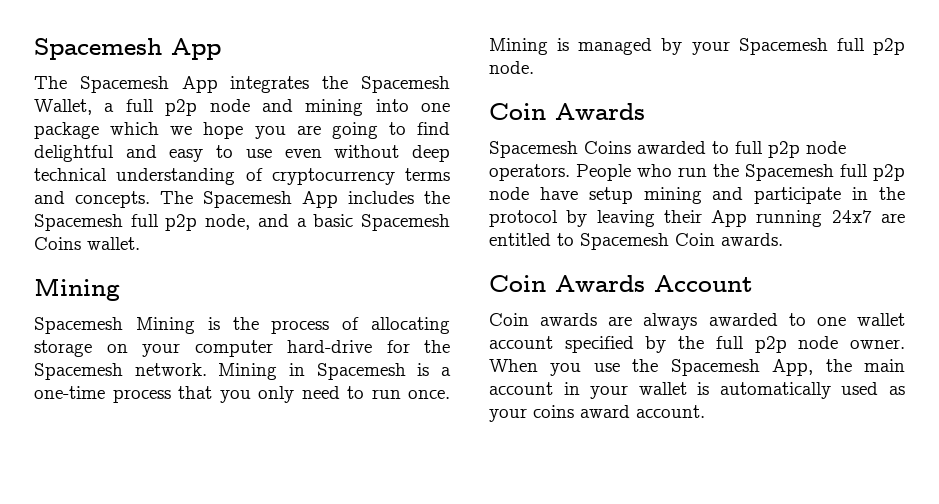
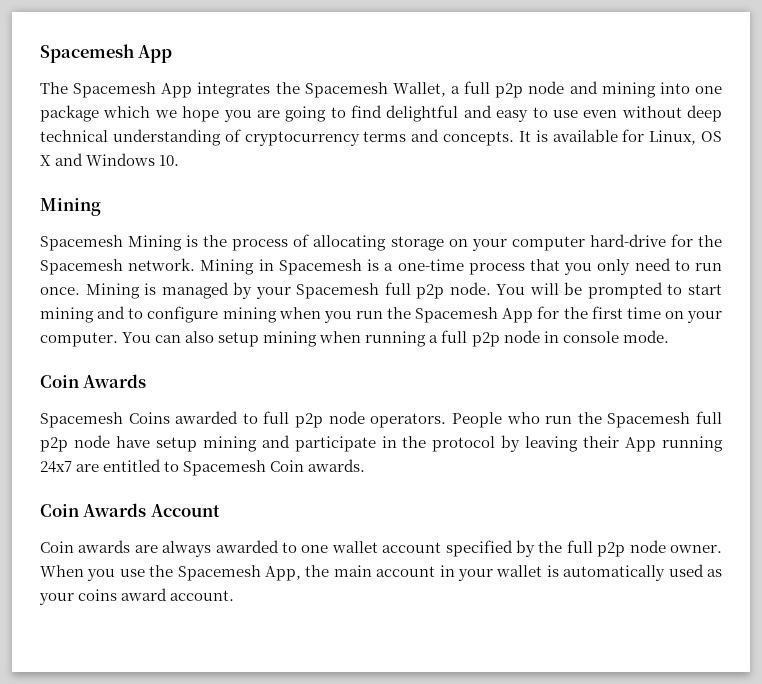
- The Spacemesh App includes the Spacemesh full p2p node, and a basic Spacemesh Coins wallet.
+ It is available for Linux, OS X and Windows 10.
+ You will be prompted to start mining and to configure mining when you run the Spacemesh App for the first time on your computer. You can also setup mining when running a full p2p node in console mode.

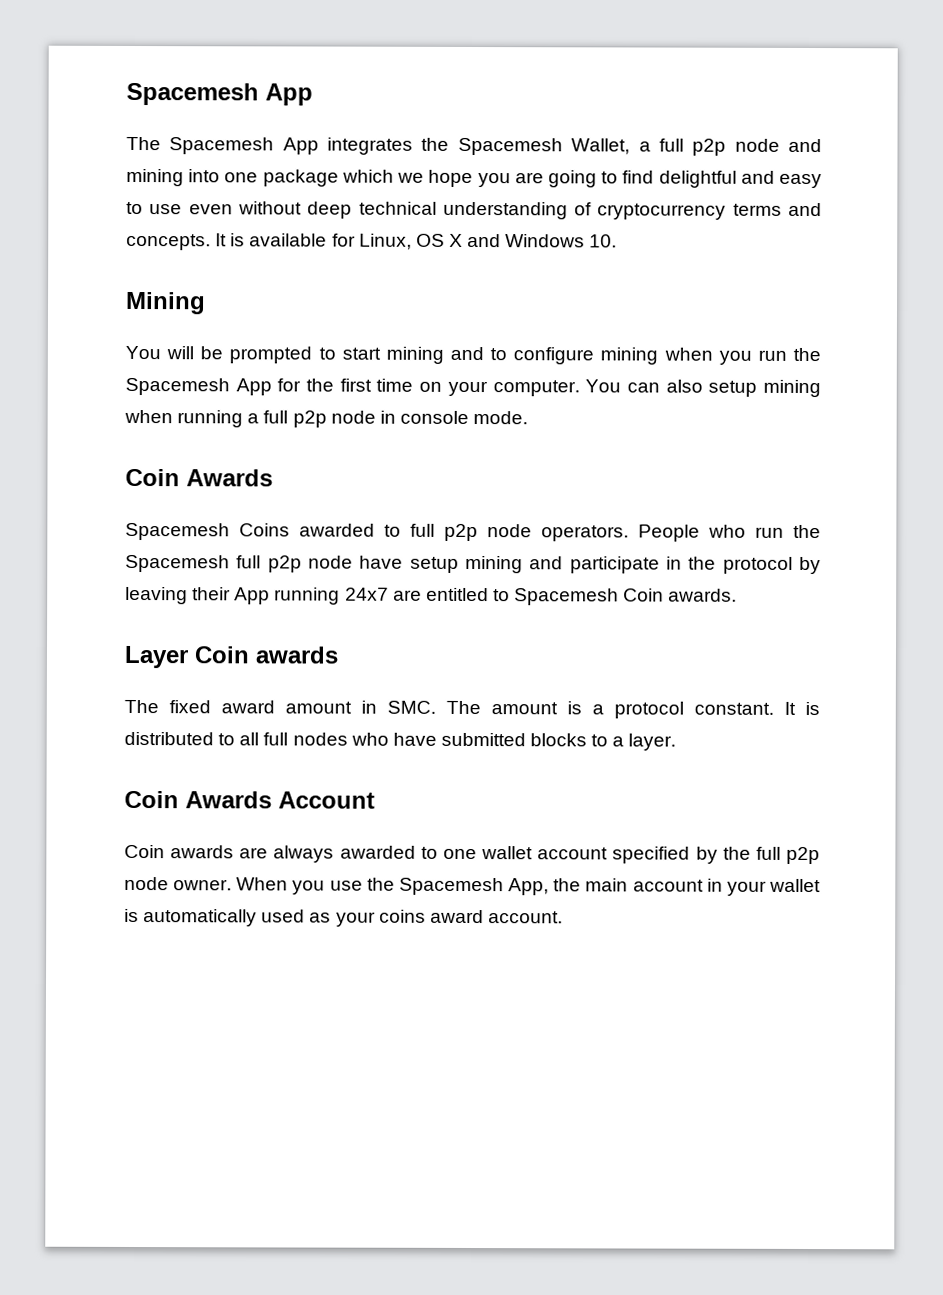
- Spacemesh Mining is the process of allocating storage on your computer hard-drive for the Spacemesh network. Mining in Spacemesh is a one-time process that you only need to run once. Mining is managed by your Spacemesh full p2p node.
+ Layer Coin awards
+ The fixed award amount in SMC. The amount is a protocol constant. It is distributed to all full nodes who have submitted blocks to a layer.

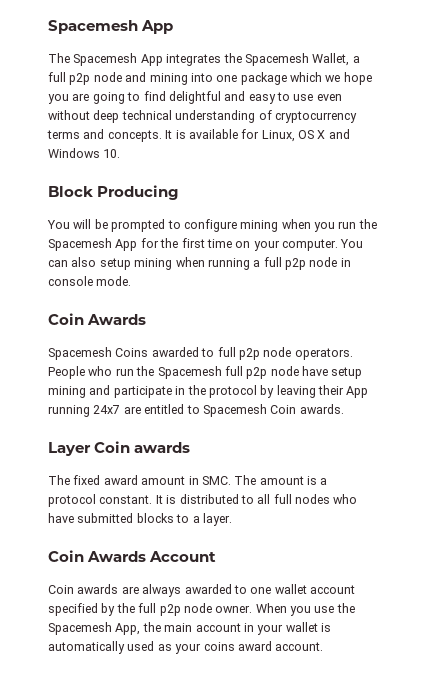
- Mining
+ Block Producing
- You will be prompted to start mining and to configure mining when you run the Spacemesh App for the first time on your computer.
+ You will be prompted to configure mining when you run the Spacemesh App for the first time on your computer.

